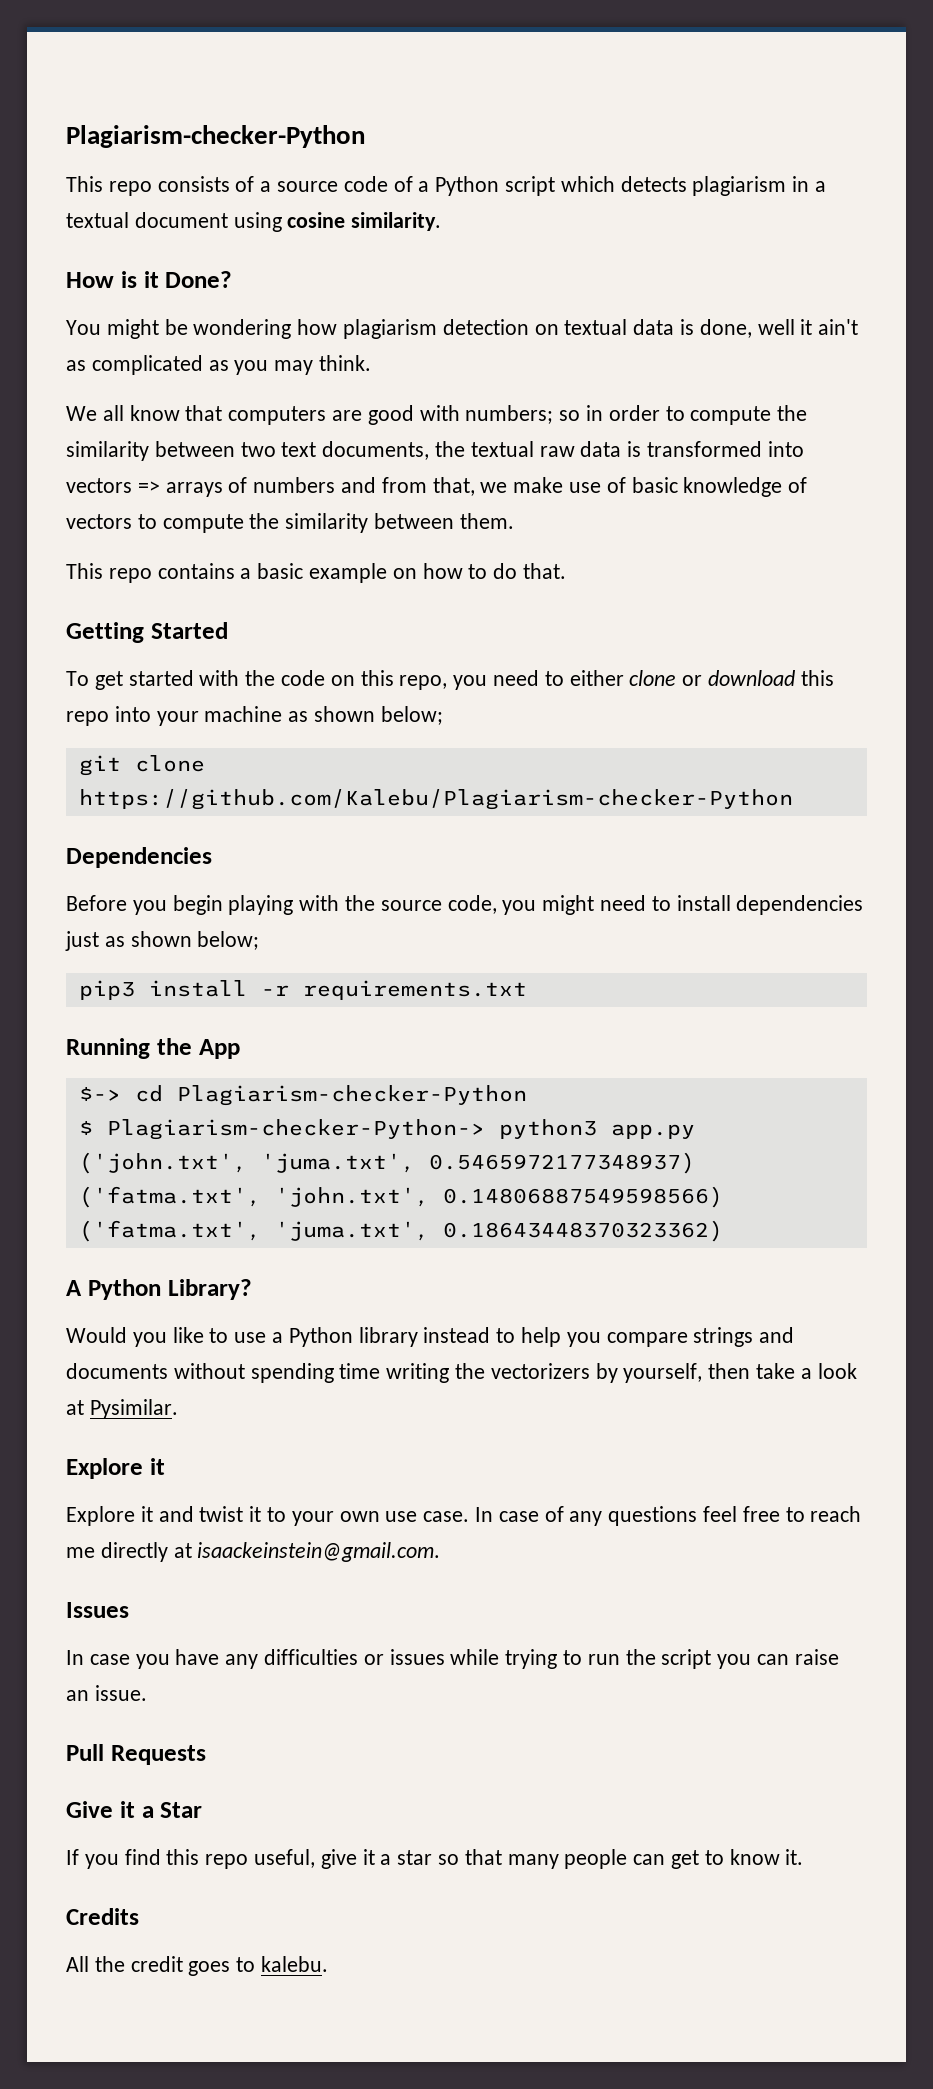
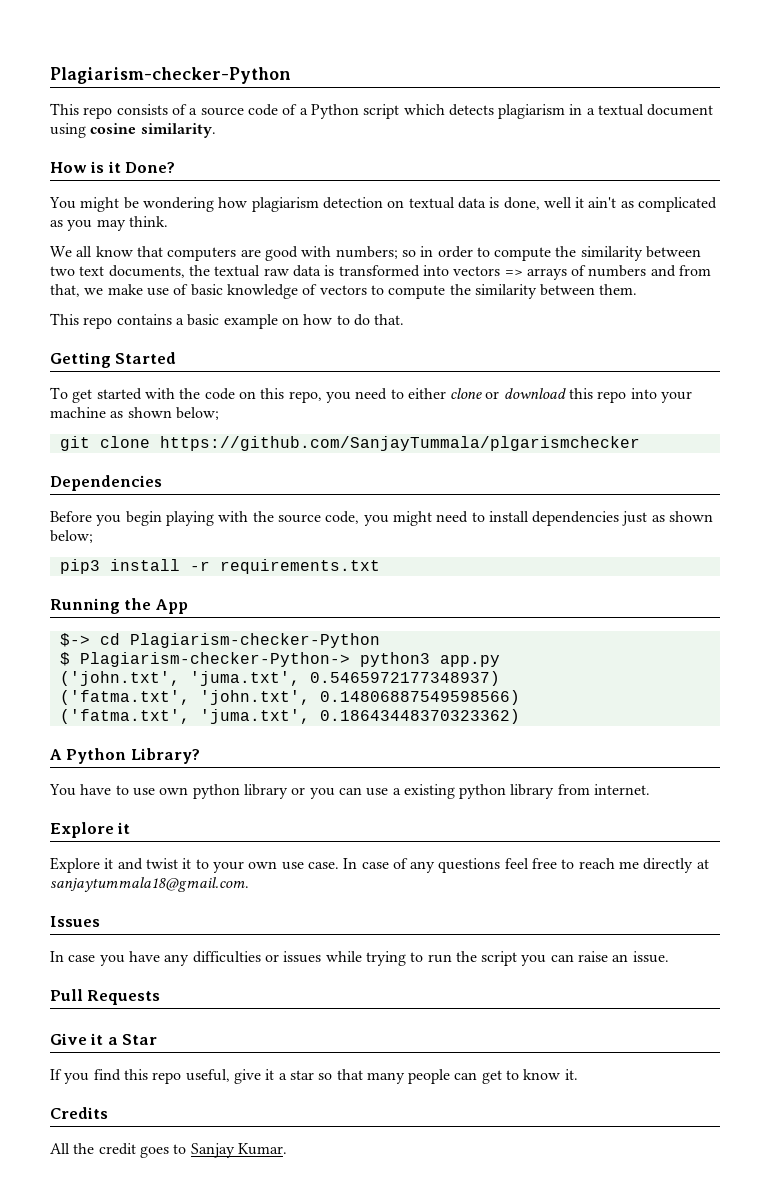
- git clone https://github.com/Kalebu/Plagiarism-checker-Python
+ git clone https://github.com/SanjayTummala/plgarismchecker
- Would you like to use a Python library instead to help you compare strings and documents without spending time writing the vectorizers by yourself, then take a look at Pysimilar.
+ You have to use own python library or you can use a existing python library from internet.
- In case of any questions feel free to reach me directly at isaackeinstein@gmail.com.
+ In case of any questions feel free to reach me directly at sanjaytummala18@gmail.com.
- All the credit goes to kalebu.
+ All the credit goes to Sanjay Kumar.

